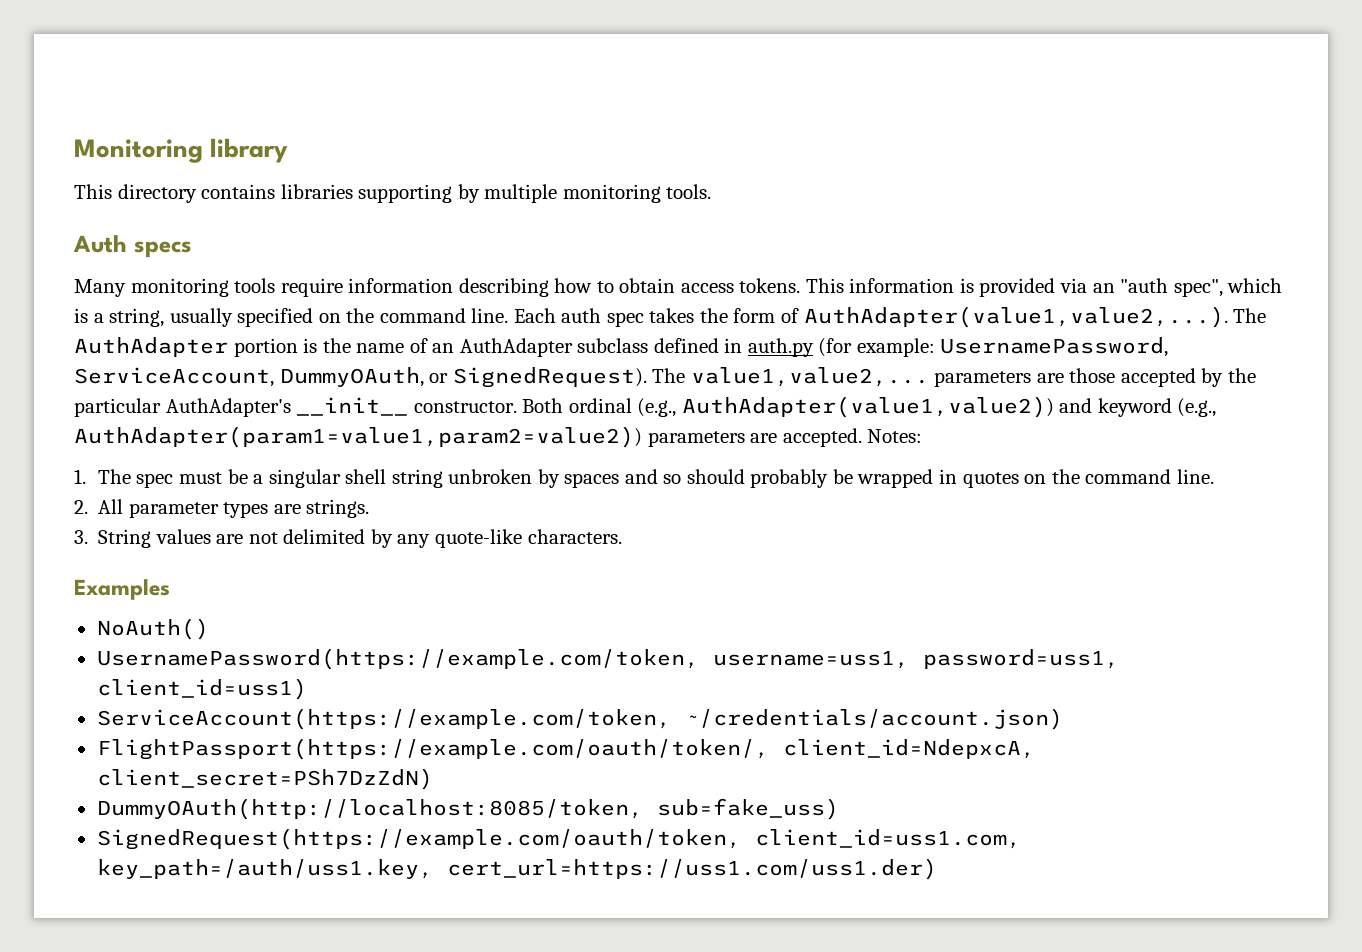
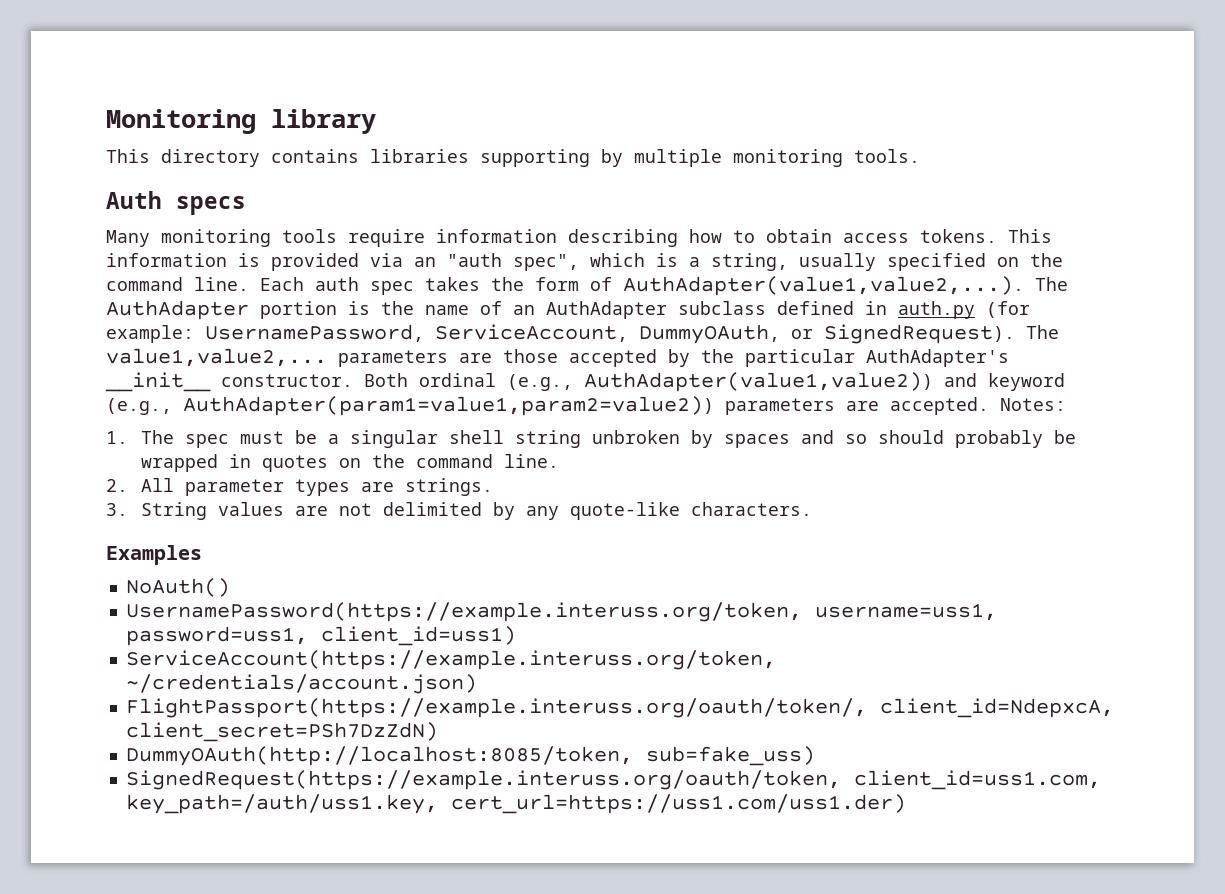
- UsernamePassword(https://example.com/token, username=uss1, password=uss1, client_id=uss1)
+ UsernamePassword(https://example.interuss.org/token, username=uss1, password=uss1, client_id=uss1)
- ServiceAccount(https://example.com/token, ~/credentials/account.json)
+ ServiceAccount(https://example.interuss.org/token, ~/credentials/account.json)
- FlightPassport(https://example.com/oauth/token/, client_id=NdepxcA, client_secret=PSh7DzZdN)
+ FlightPassport(https://example.interuss.org/oauth/token/, client_id=NdepxcA, client_secret=PSh7DzZdN)
- SignedRequest(https://example.com/oauth/token, client_id=uss1.com, key_path=/auth/uss1.key, cert_url=https://uss1.com/uss1.der)
+ SignedRequest(https://example.interuss.org/oauth/token, client_id=uss1.com, key_path=/auth/uss1.key, cert_url=https://uss1.com/uss1.der)

